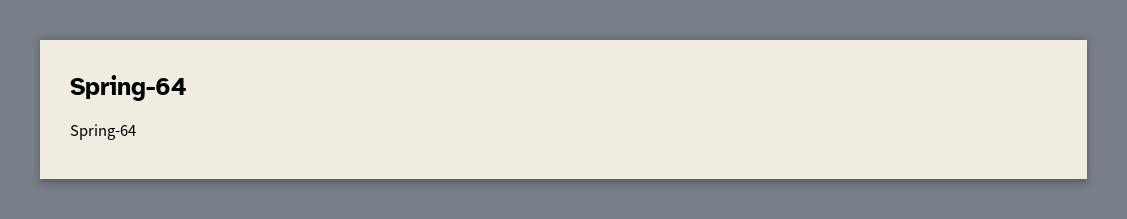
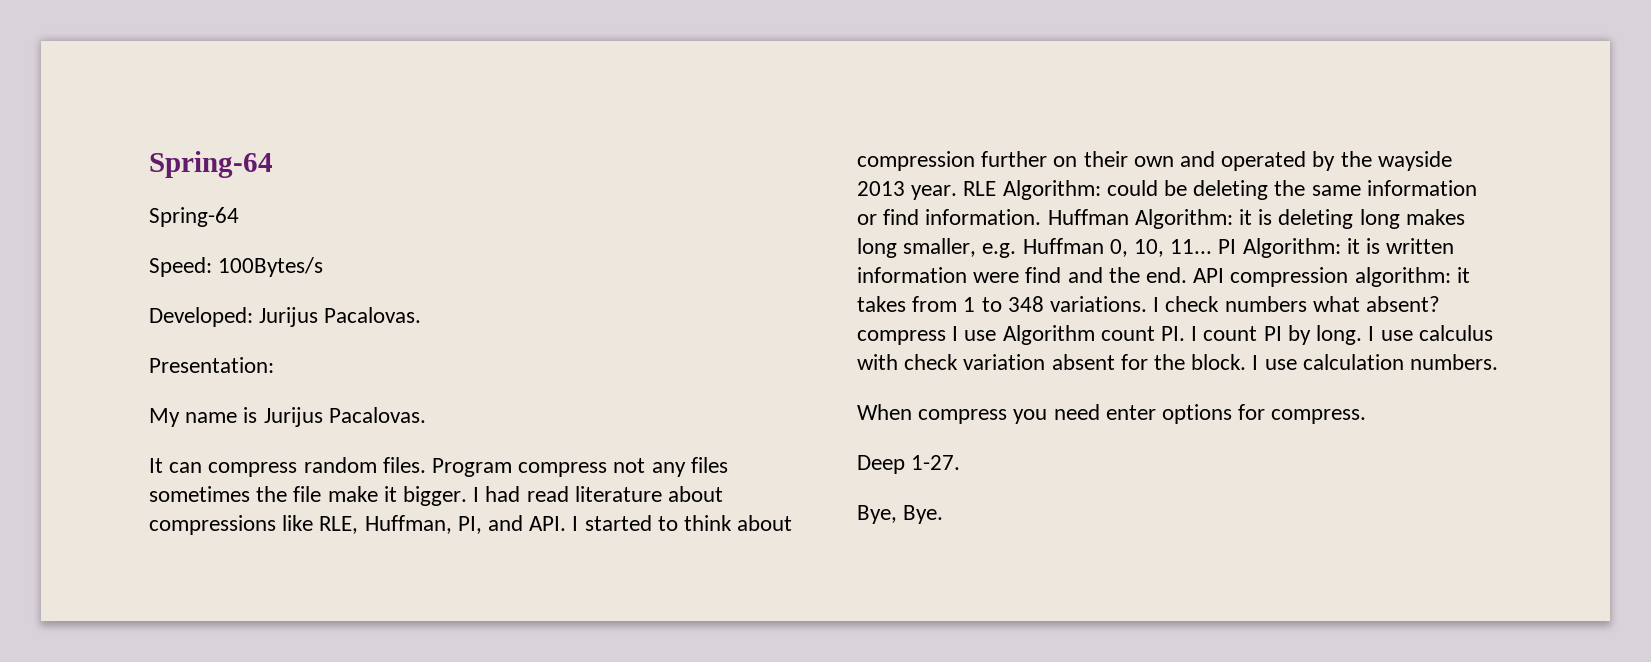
+ Speed: 100Bytes/s
+ Developed: Jurijus Pacalovas.
+ Presentation:
+ My name is Jurijus Pacalovas.
+ It can compress random files. Program compress not any files sometimes the file make it bigger. I had read literature about compressions like RLE, Huffman, PI, and API. I started to think about compression further on their own and operated by the wayside 2013 year. RLE Algorithm: could be deleting the same information or find information. Huffman Algorithm: it is deleting long makes long smaller, e.g. Huffman 0, 10, 11... PI Algorithm: it is written information were find and the end. API compression algorithm: it takes from 1 to 348 variations. I check numbers what absent? compress I use Algorithm count PI. I count PI by long. I use calculus with check variation absent for the block. I use calculation numbers.
+ When compress you need enter options for compress.
+ Deep 1-27.
+ Bye, Bye.

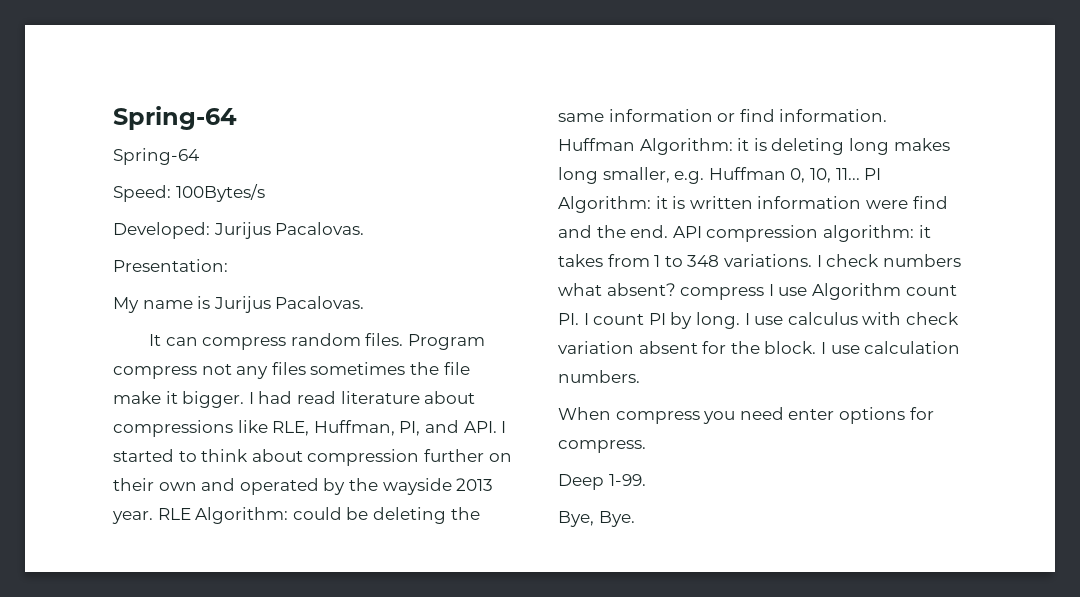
- Deep 1-27.
+ Deep 1-99.

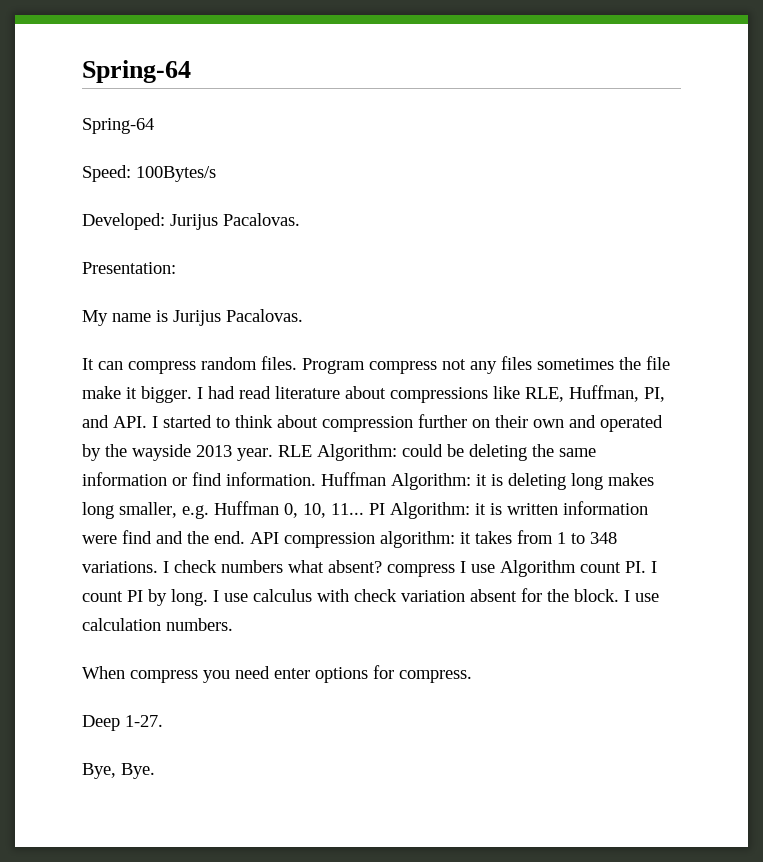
- Deep 1-99.
+ Deep 1-27.

